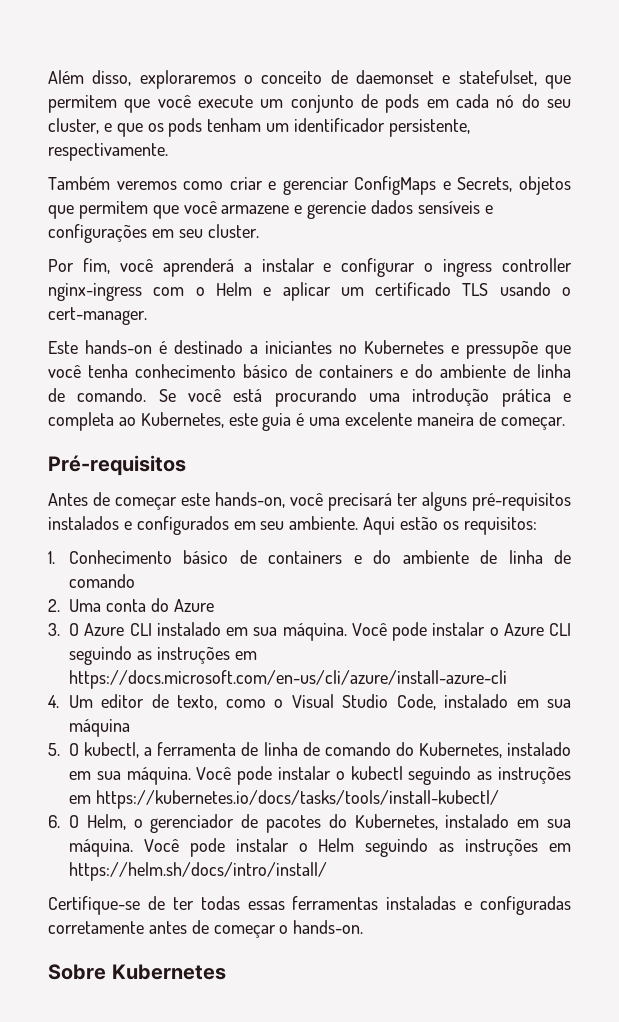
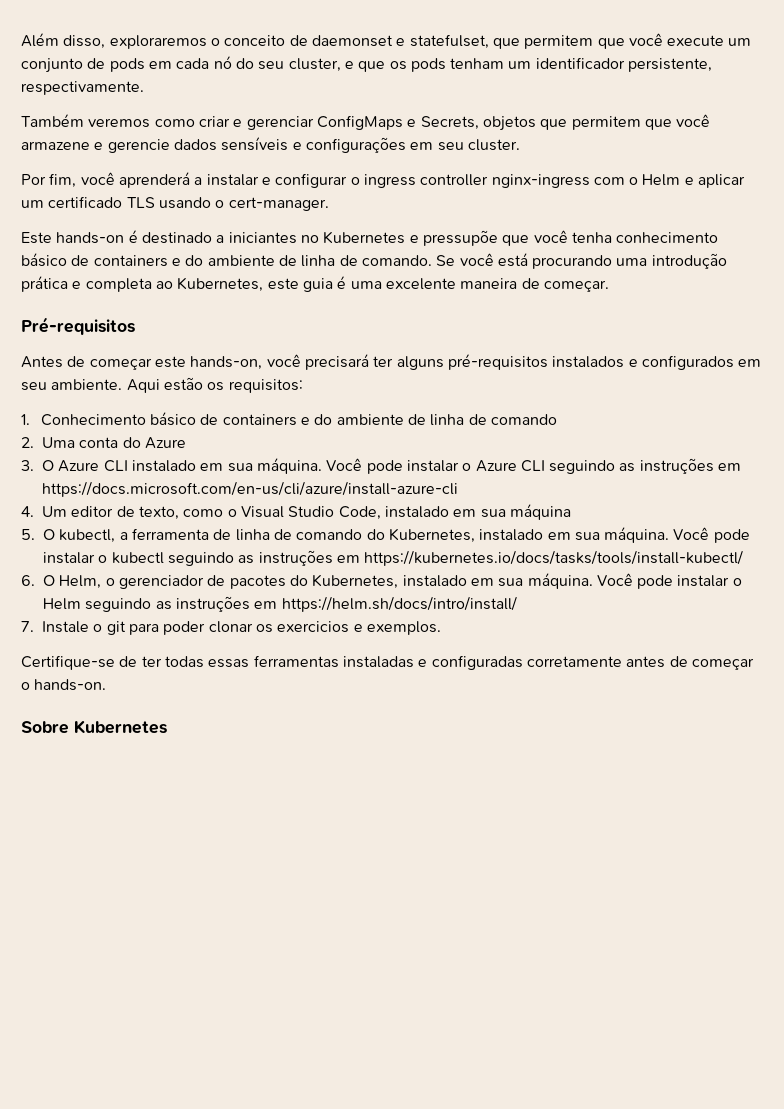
+ 7. Instale o git para poder clonar os exercicios e exemplos.

